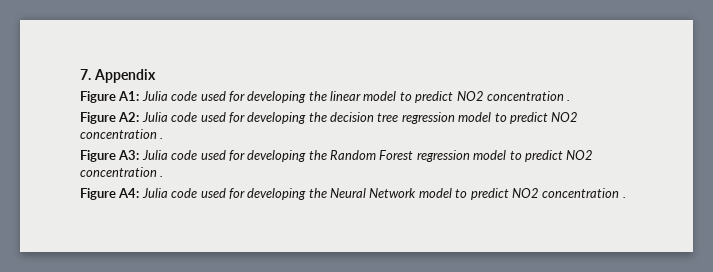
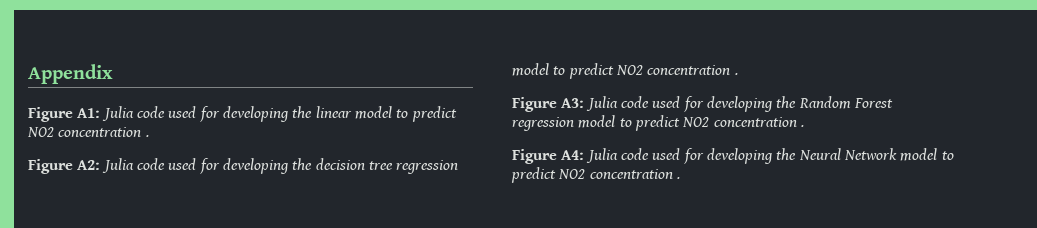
- 7. Appendix
+ Appendix

